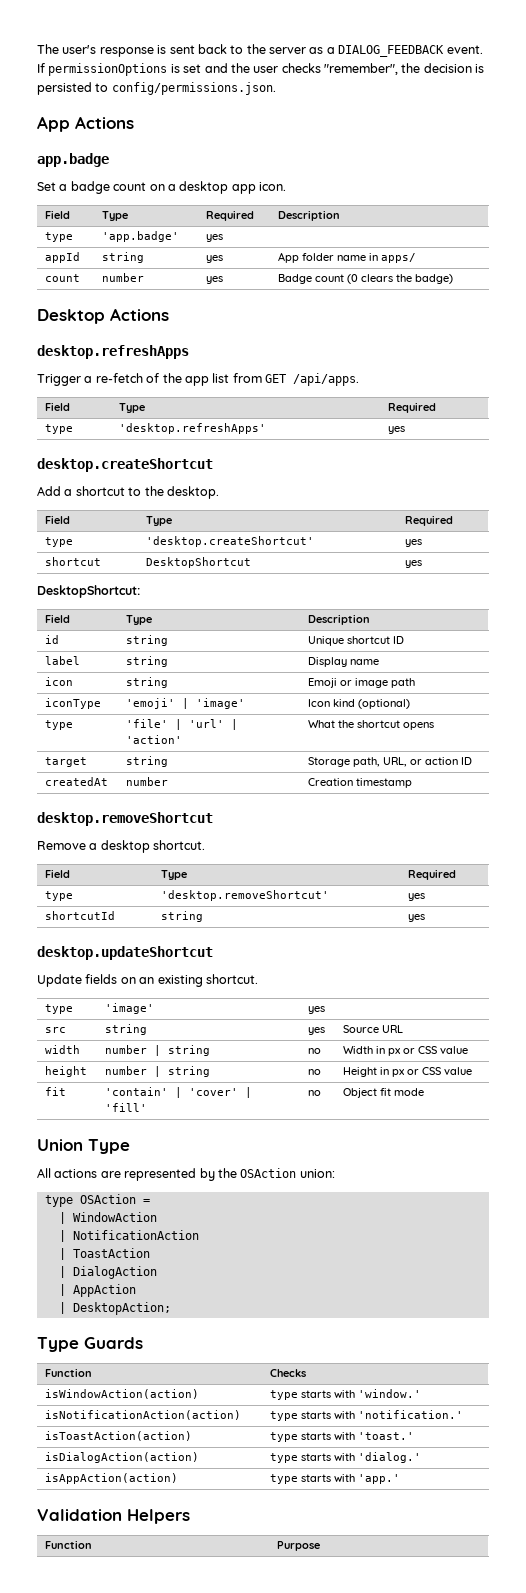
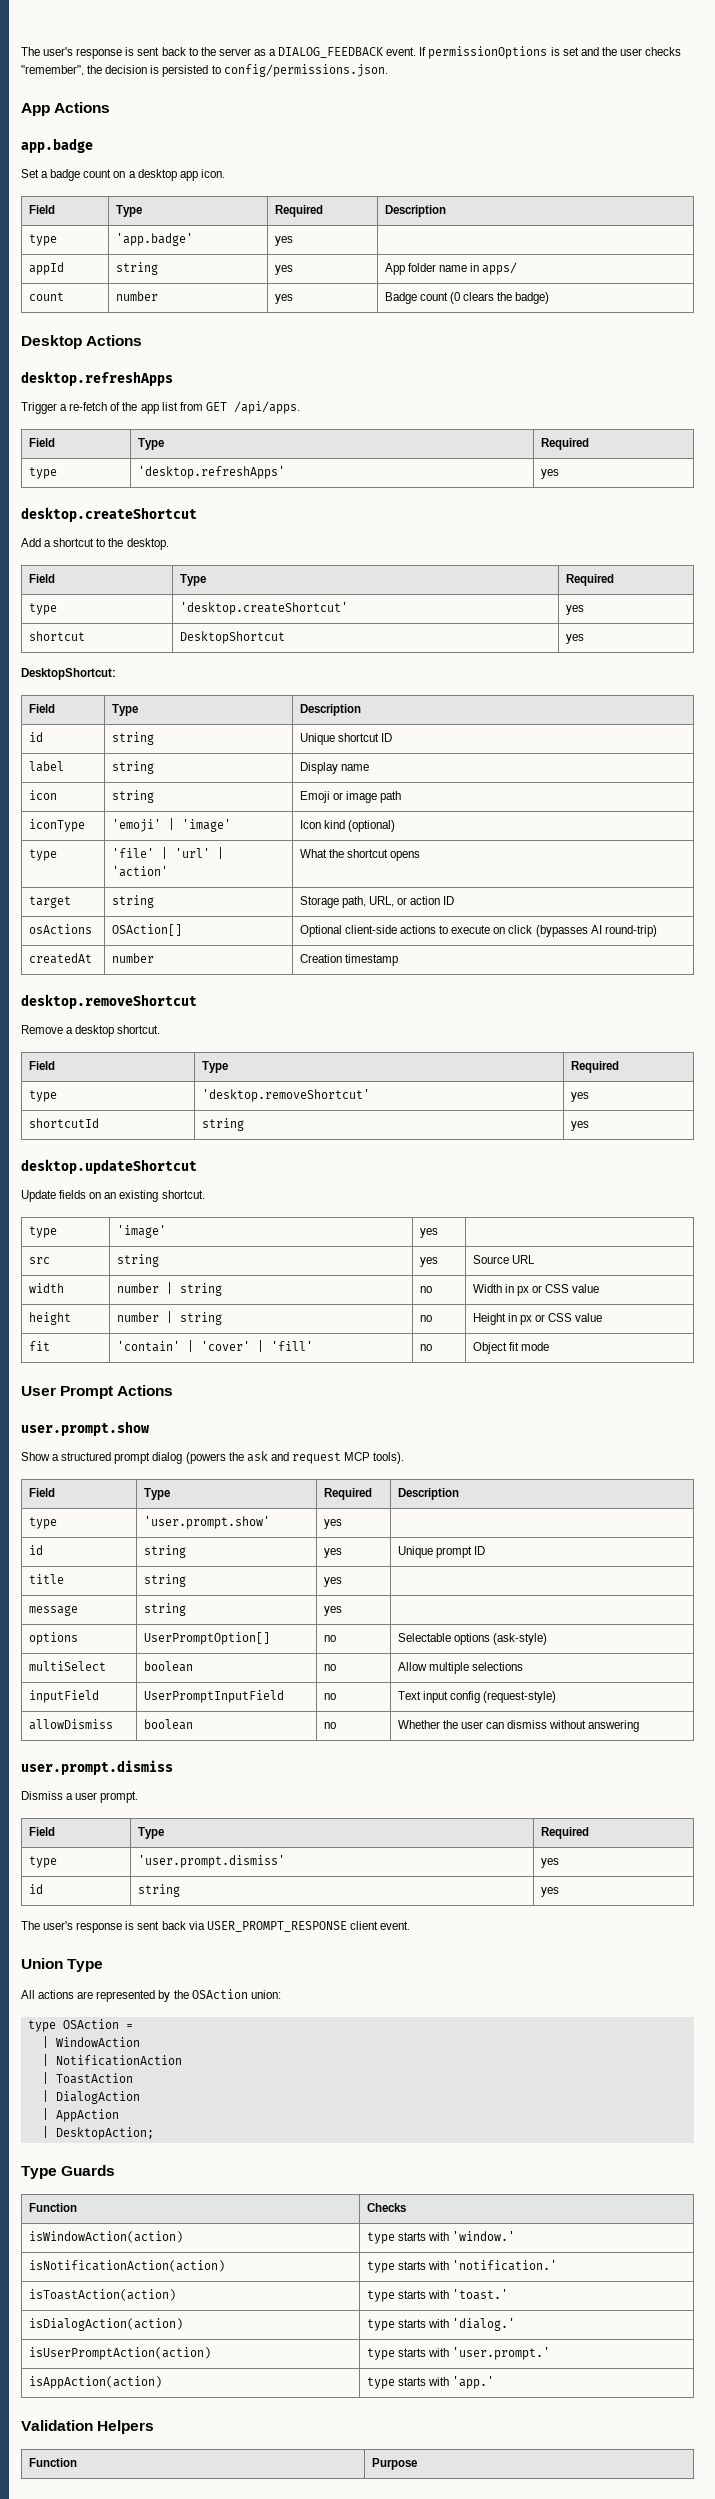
+ osActions | OSAction[] | Optional client-side actions to execute on click (bypasses AI round-trip)
+ User Prompt Actions
+ user.prompt.show
+ Show a structured prompt dialog (powers the ask and request MCP tools).
+ Field | Type | Required | Description
+ type | 'user.prompt.show' | yes |
+ id | string | yes | Unique prompt ID
+ title | string | yes |
+ message | string | yes |
+ options | UserPromptOption[] | no | Selectable options (ask-style)
+ multiSelect | boolean | no | Allow multiple selections
+ inputField | UserPromptInputField | no | Text input config (request-style)
+ allowDismiss | boolean | no | Whether the user can dismiss without answering
+ user.prompt.dismiss
+ Dismiss a user prompt.
+ Field | Type | Required
+ type | 'user.prompt.dismiss' | yes
+ id | string | yes
+ The user's response is sent back via USER_PROMPT_RESPONSE client event.
+ isUserPromptAction(action) | type starts with 'user.prompt.'

